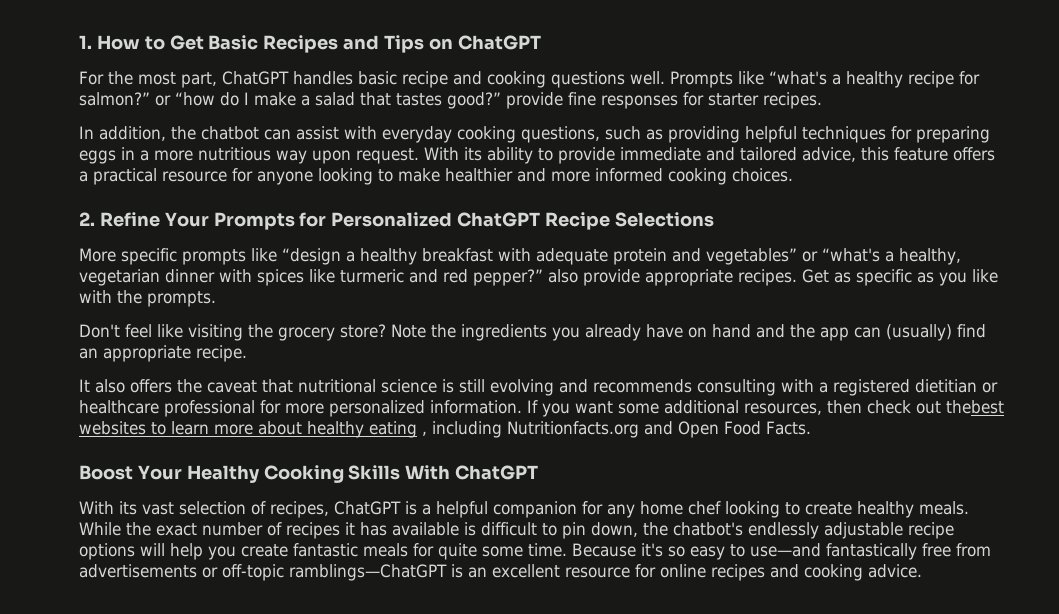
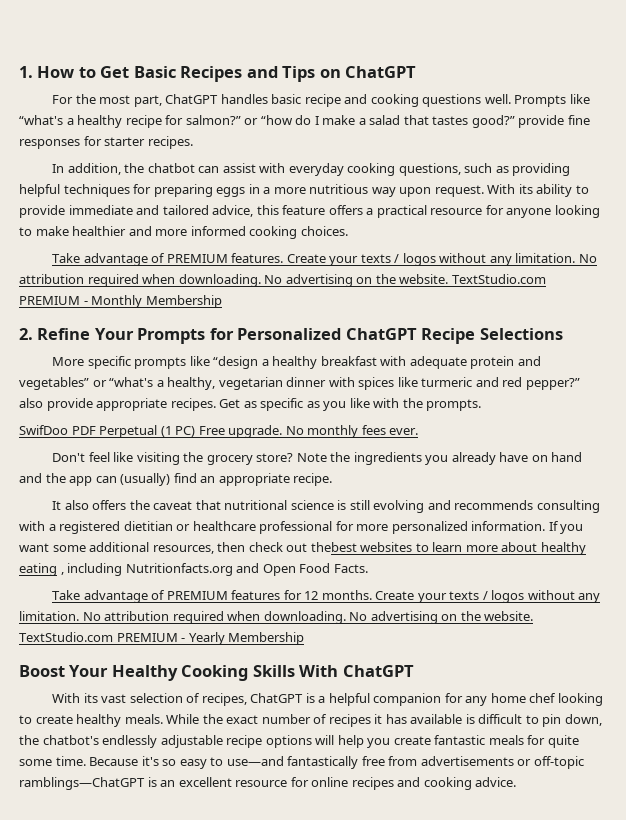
+ Take advantage of PREMIUM features. Create your texts / logos without any limitation. No attribution required when downloading. No advertising on the website. TextStudio.com PREMIUM - Monthly Membership
+ SwifDoo PDF Perpetual (1 PC) Free upgrade. No monthly fees ever.
+ Take advantage of PREMIUM features for 12 months. Create your texts / logos without any limitation. No attribution required when downloading. No advertising on the website. TextStudio.com PREMIUM - Yearly Membership

